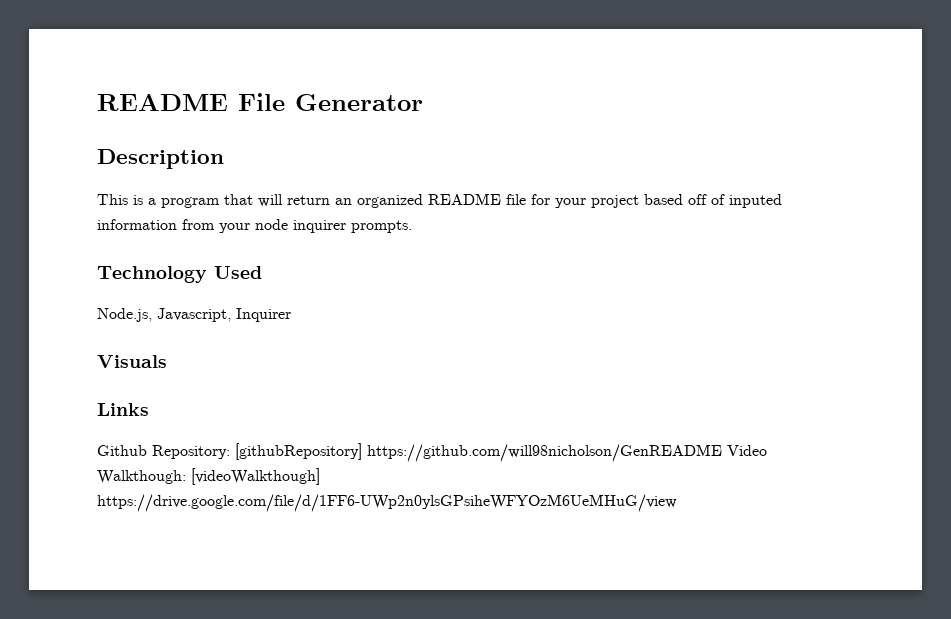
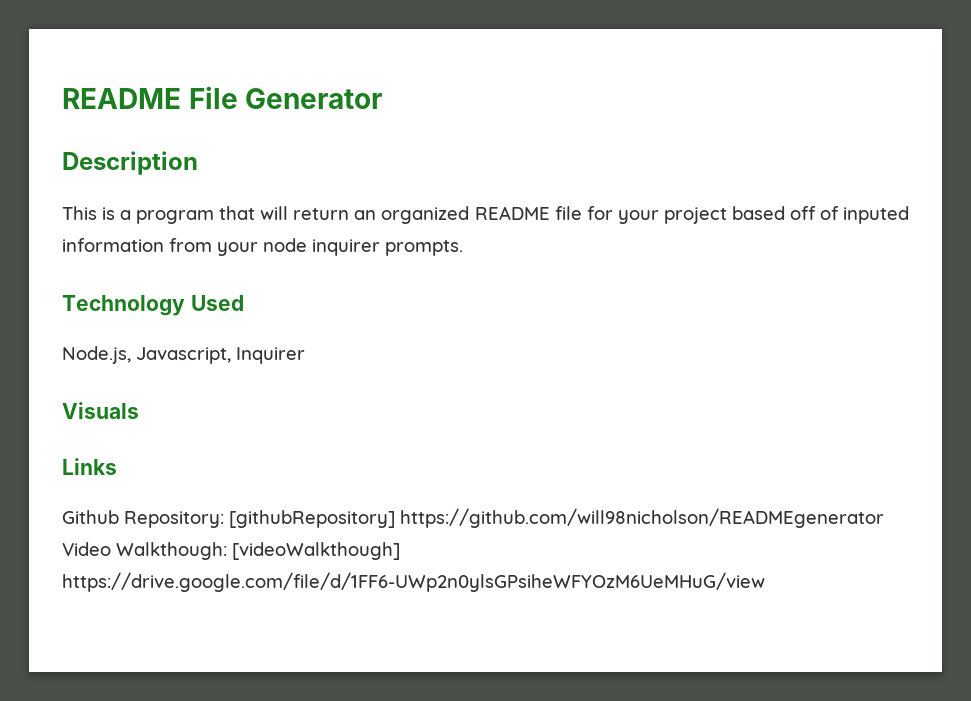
- Github Repository: [githubRepository] https://github.com/will98nicholson/GenREADME Video Walkthough: [videoWalkthough] https://drive.google.com/file/d/1FF6-UWp2n0ylsGPsiheWFYOzM6UeMHuG/view
+ Github Repository: [githubRepository] https://github.com/will98nicholson/READMEgenerator Video Walkthough: [videoWalkthough] https://drive.google.com/file/d/1FF6-UWp2n0ylsGPsiheWFYOzM6UeMHuG/view

